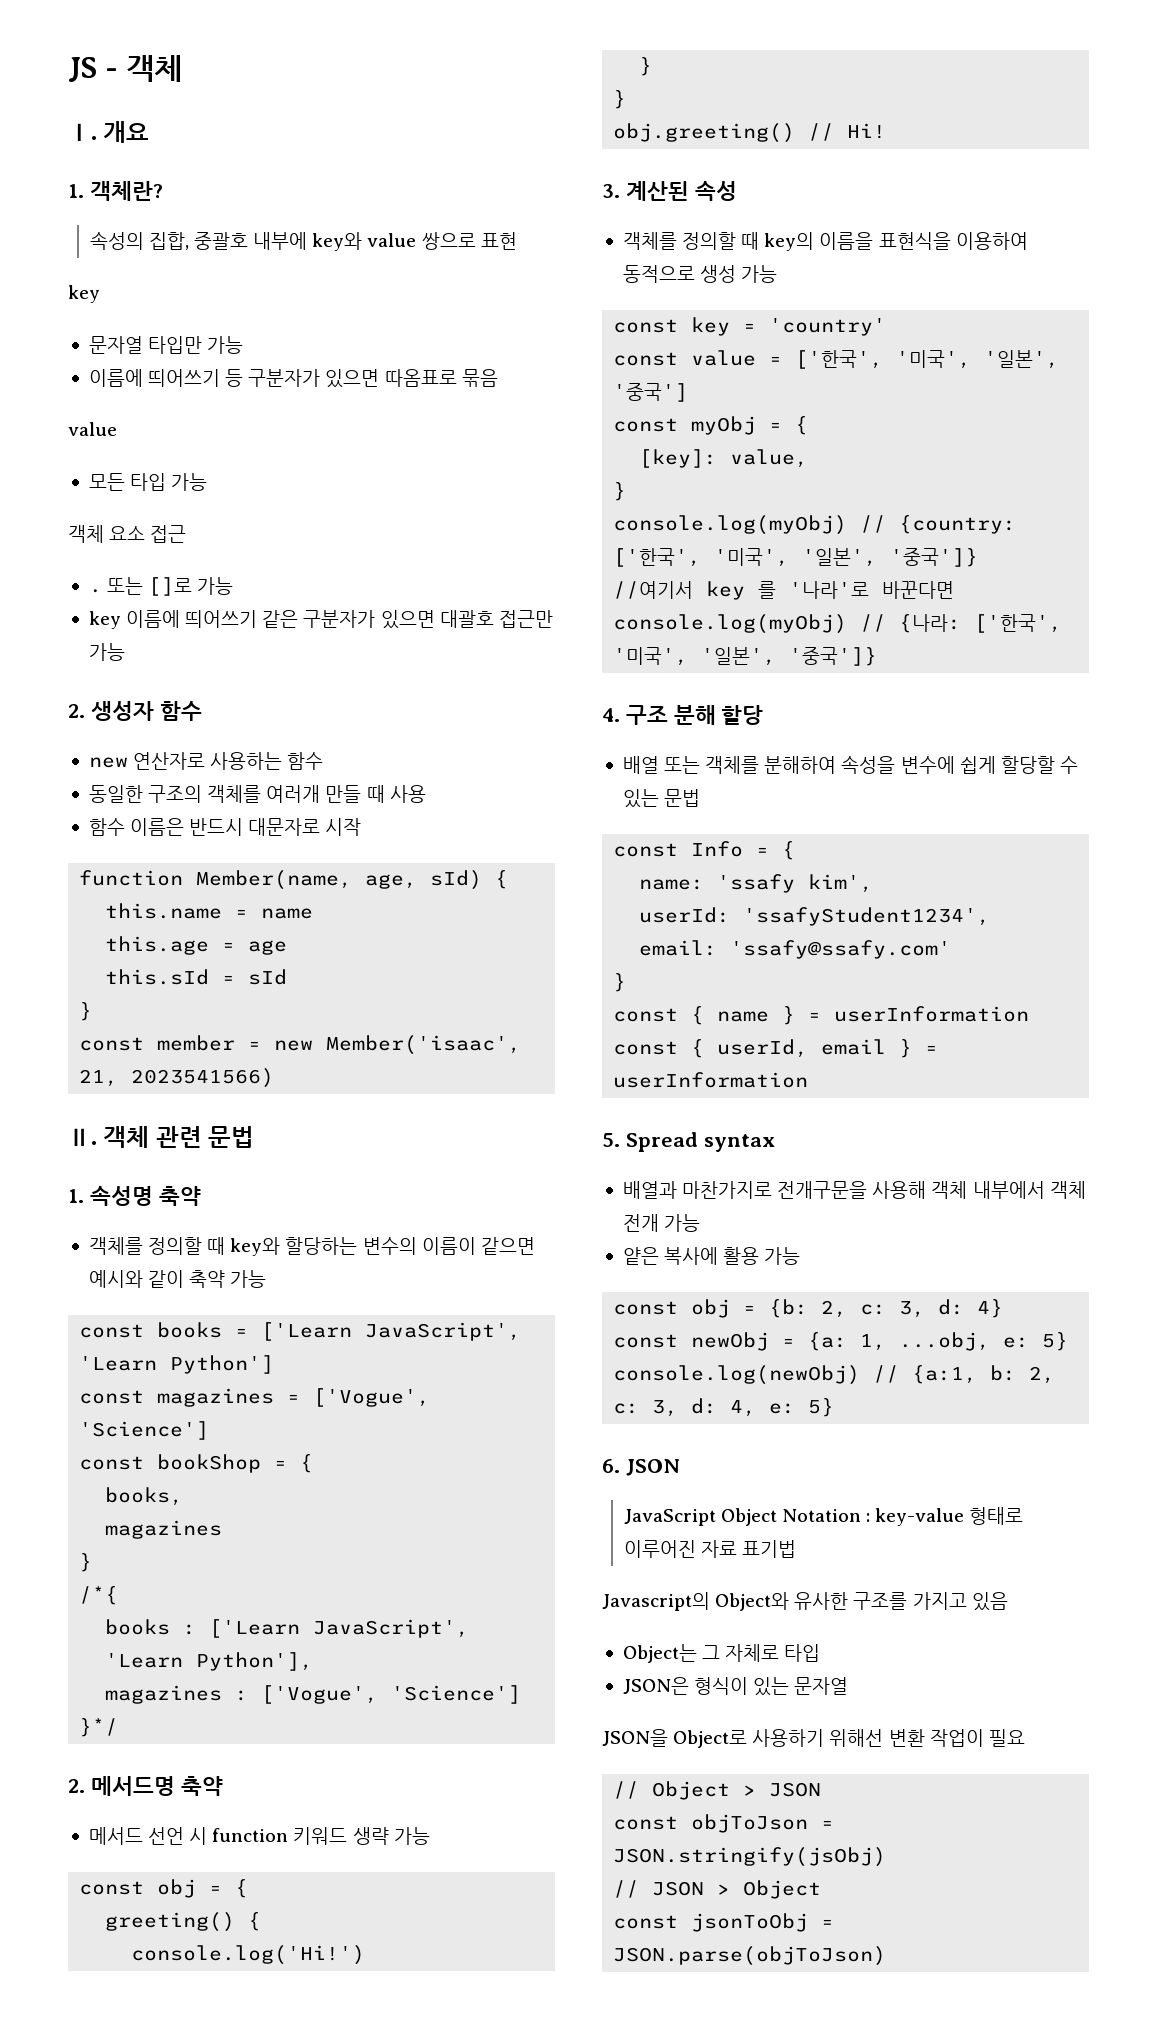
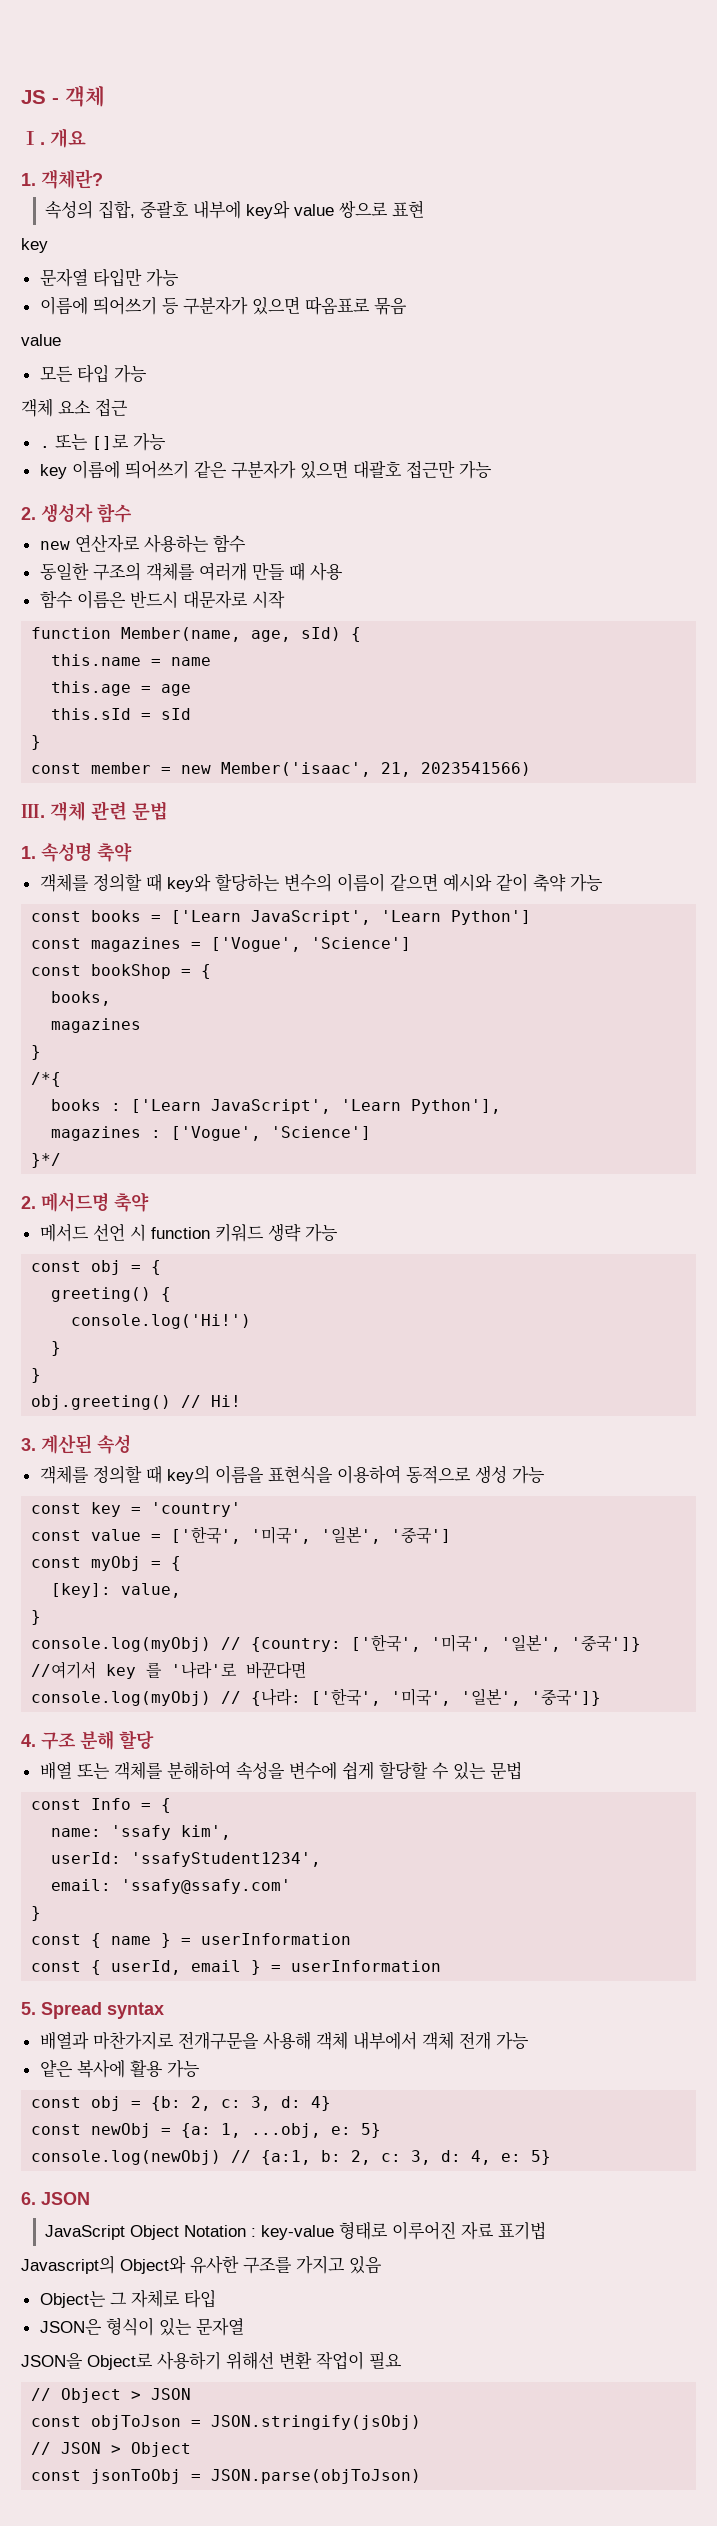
- Ⅱ. 객체 관련 문법
+ Ⅲ. 객체 관련 문법

